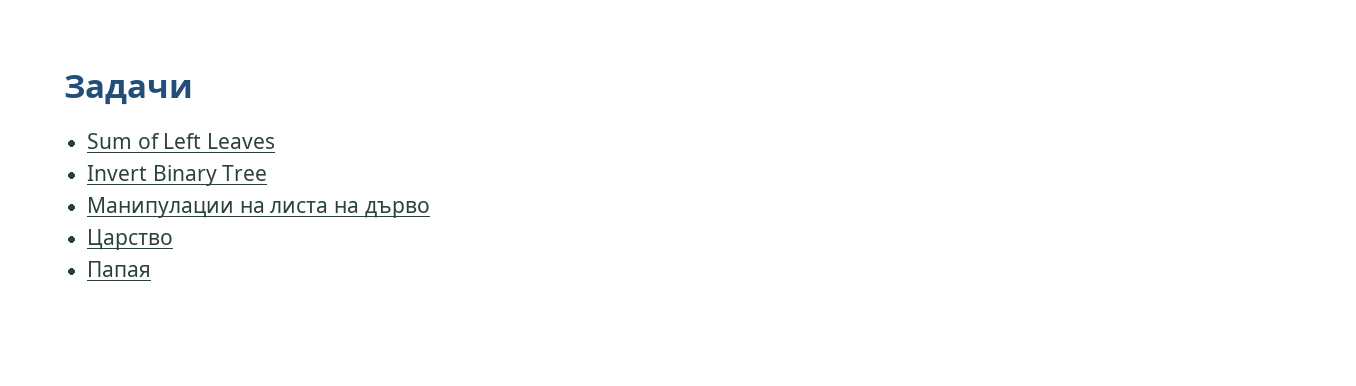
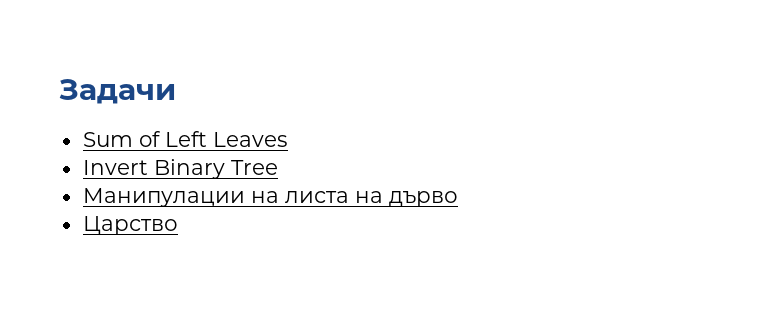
- Папая

